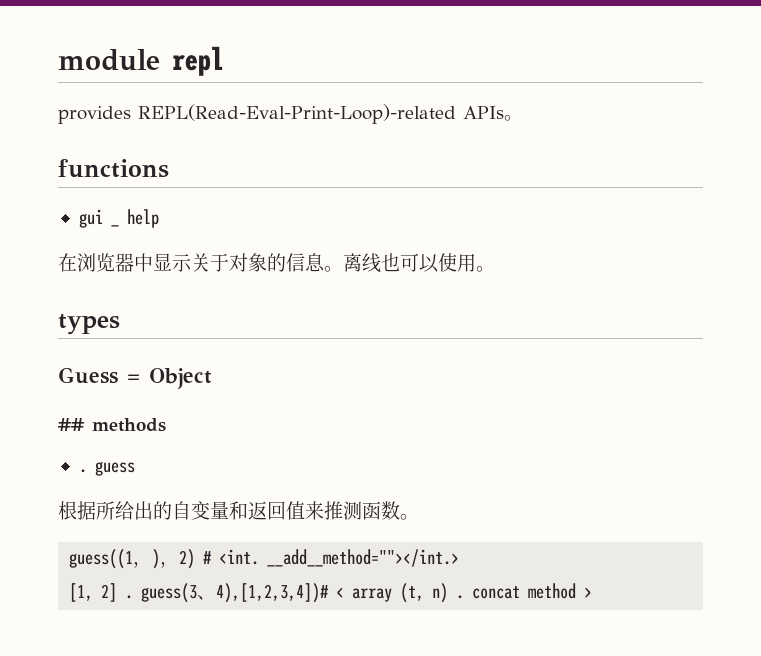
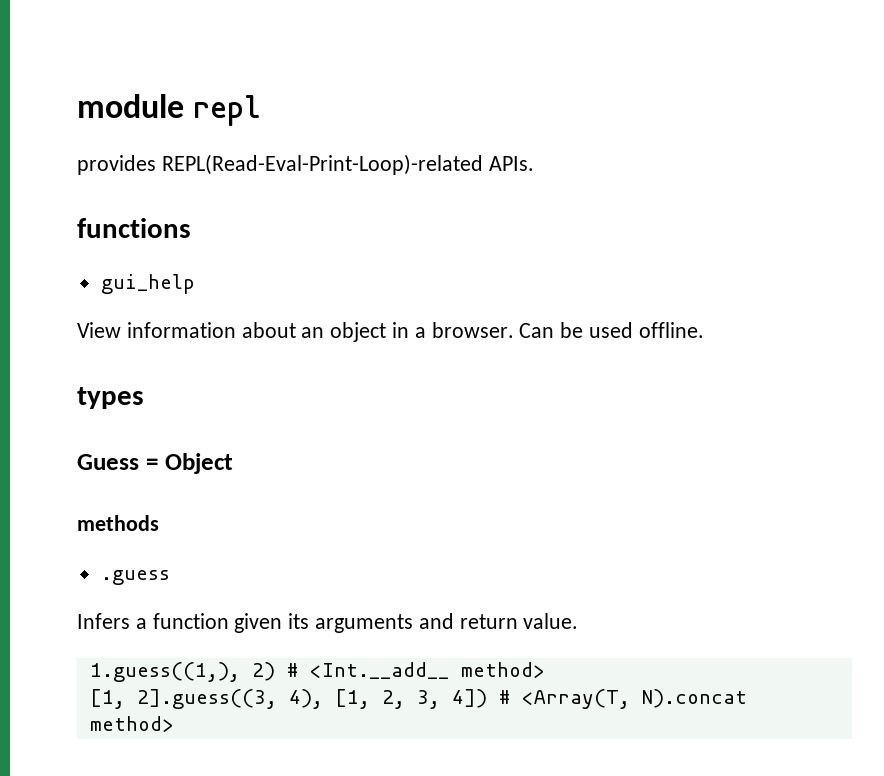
- provides REPL(Read-Eval-Print-Loop)-related APIs。
+ provides REPL(Read-Eval-Print-Loop)-related APIs.
- gui _ help
- 在浏览器中显示关于对象的信息。离线也可以使用。
+ gui_help
+ View information about an object in a browser. Can be used offline.
- ## methods
+ methods
- . guess
- 根据所给出的自变量和返回值来推测函数。
- guess((1，)，2) # <int. __add__method=""></int.>
- [1, 2] . guess(3、4),[1,2,3,4])# < array (t, n) . concat method >
+ .guess
+ Infers a function given its arguments and return value.
+ 1.guess((1,), 2) # <Int.__add__ method>
+ [1, 2].guess((3, 4), [1, 2, 3, 4]) # <Array(T, N).concat method>

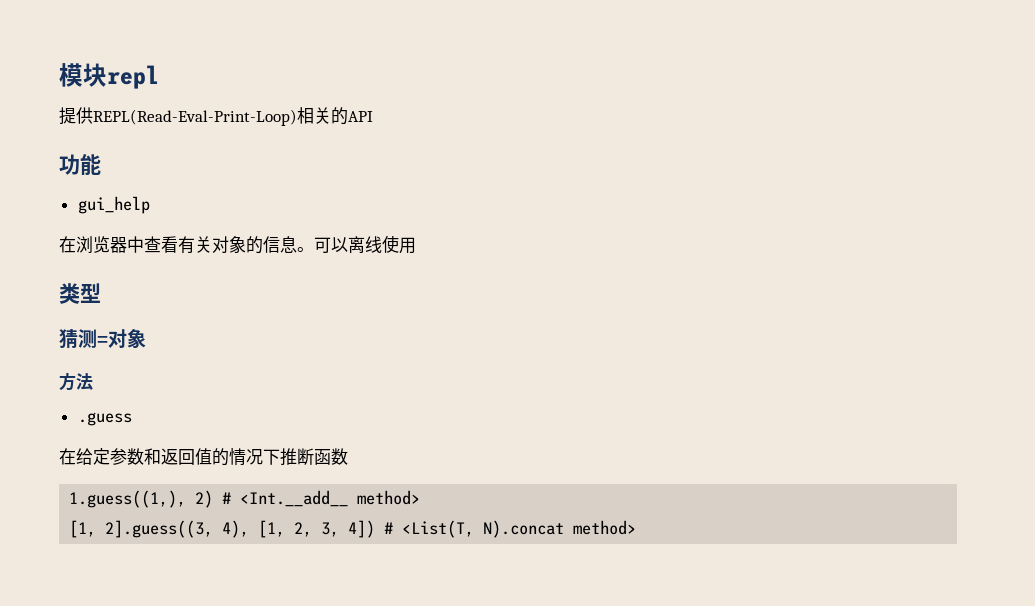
- module repl
+ 模块repl
- provides REPL(Read-Eval-Print-Loop)-related APIs.
- functions
+ 提供REPL(Read-Eval-Print-Loop)相关的API
+ 功能
  gui_help
- View information about an object in a browser. Can be used offline.
- types
- Guess = Object
- methods
+ 在浏览器中查看有关对象的信息。可以离线使用
+ 类型
+ 猜测=对象
+ 方法
  .guess
- Infers a function given its arguments and return value.
+ 在给定参数和返回值的情况下推断函数
- [1, 2].guess((3, 4), [1, 2, 3, 4]) # <Array(T, N).concat method>
+ [1, 2].guess((3, 4), [1, 2, 3, 4]) # <List(T, N).concat method>

